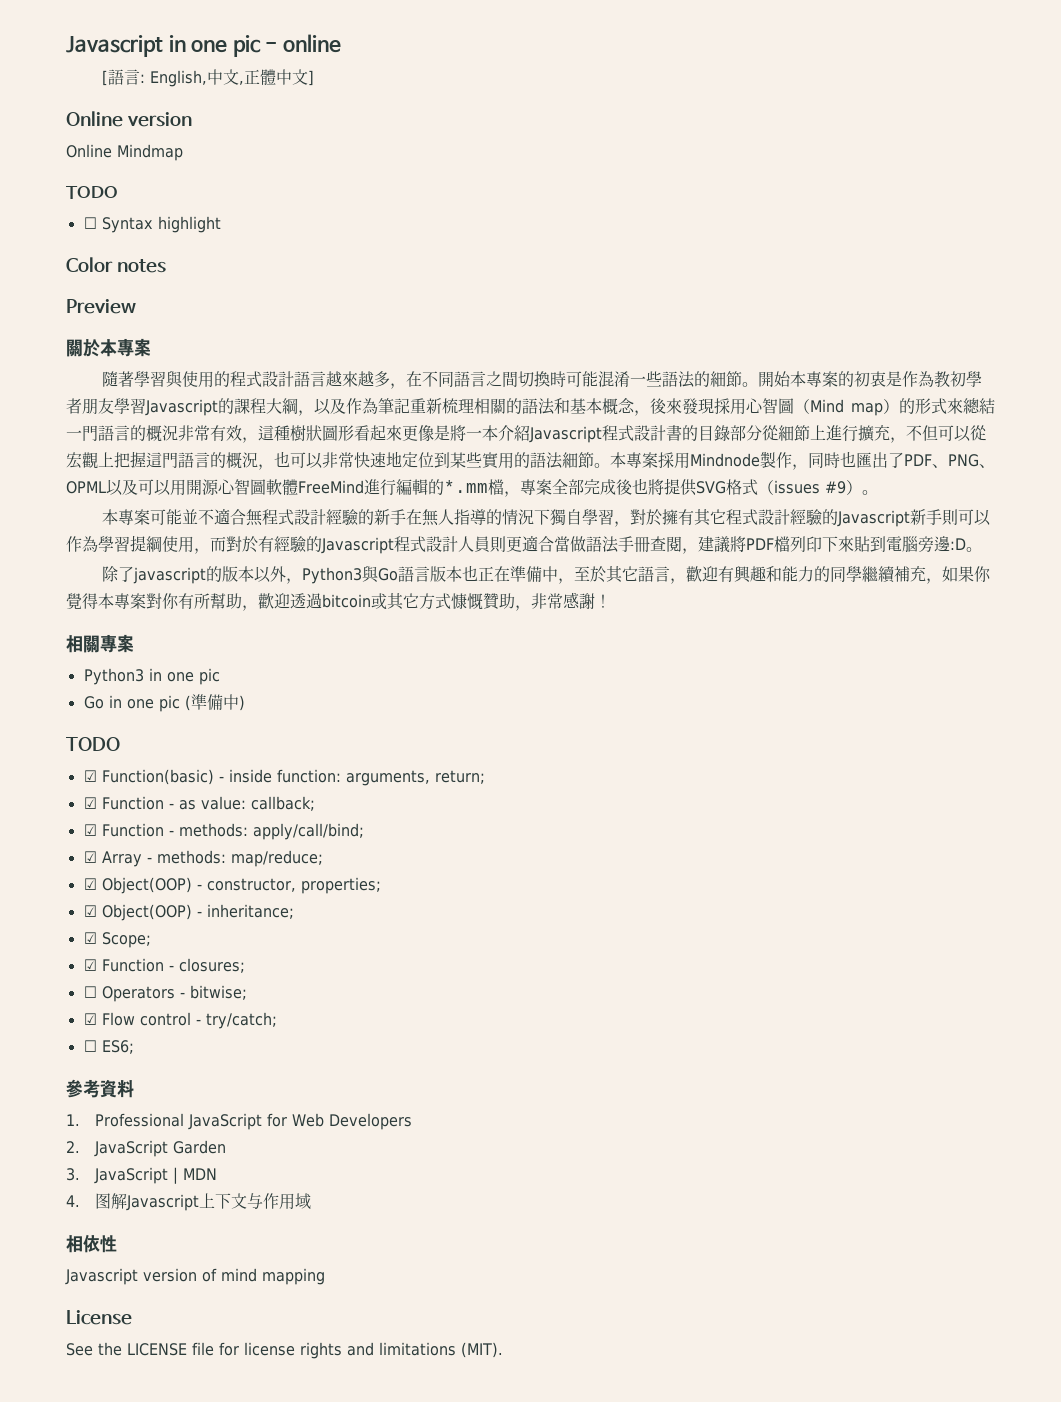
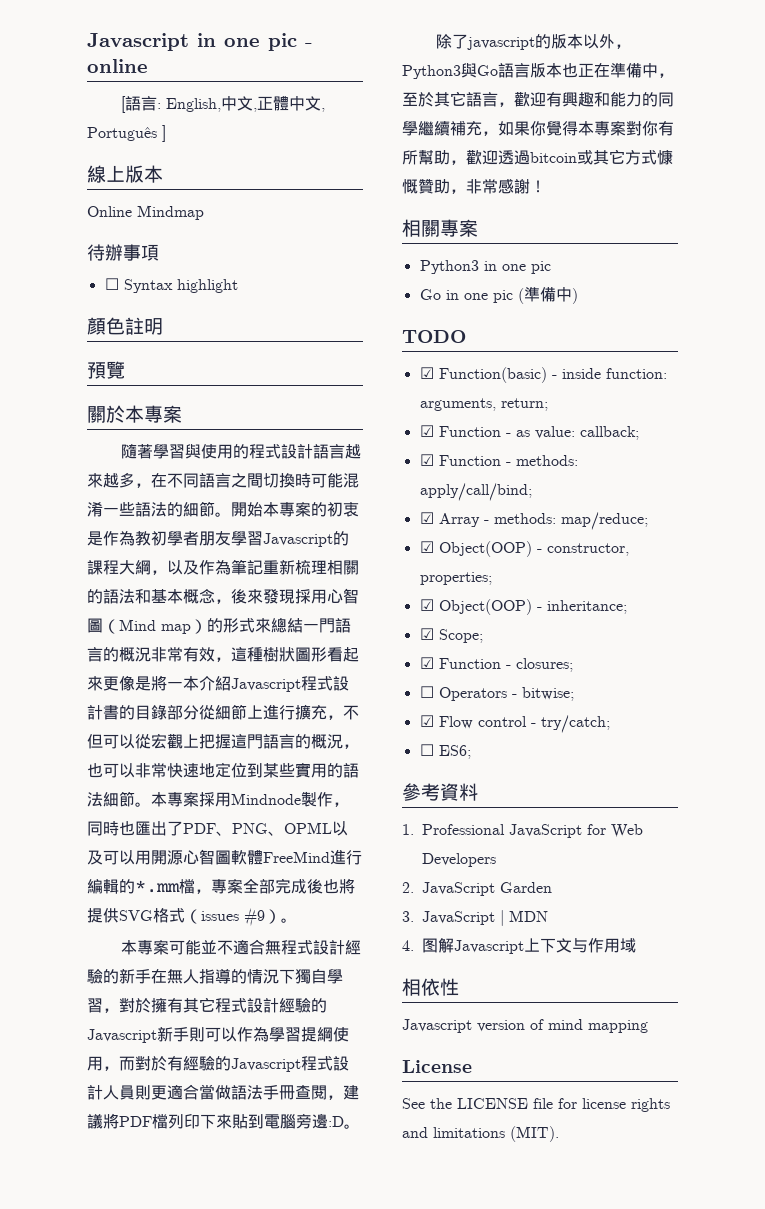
- [語言: English,中文,正體中文]
+ [語言: English,中文,正體中文, Português ]
- Online version
+ 線上版本
  Online Mindmap
- TODO
+ 待辦事項
- Color notes
- Preview
+ 顏色註明
+ 預覽

